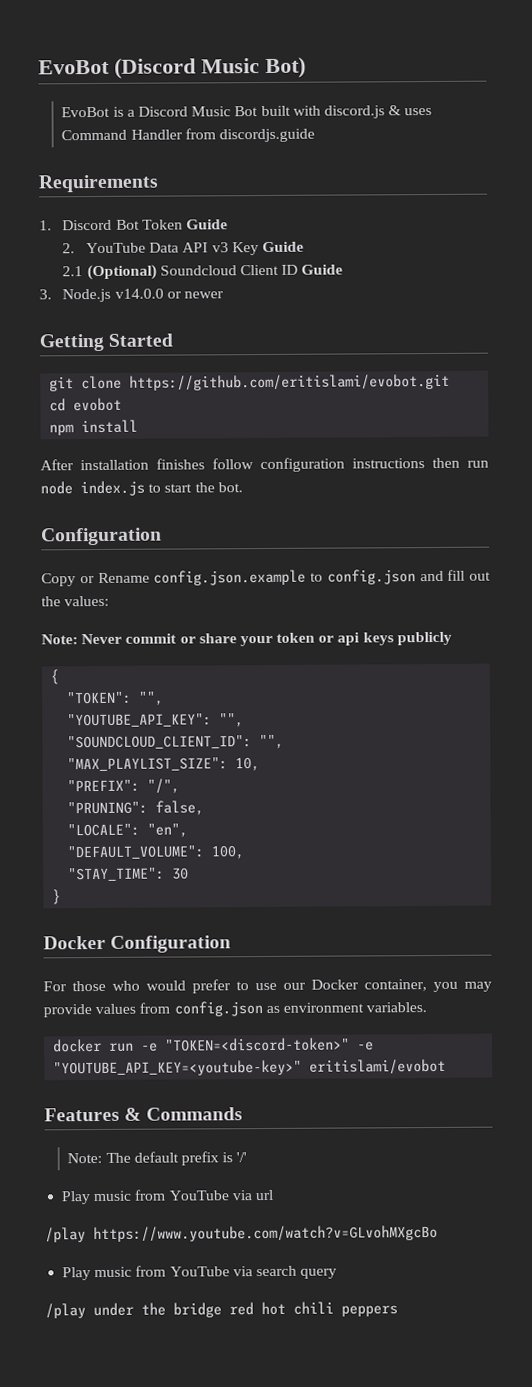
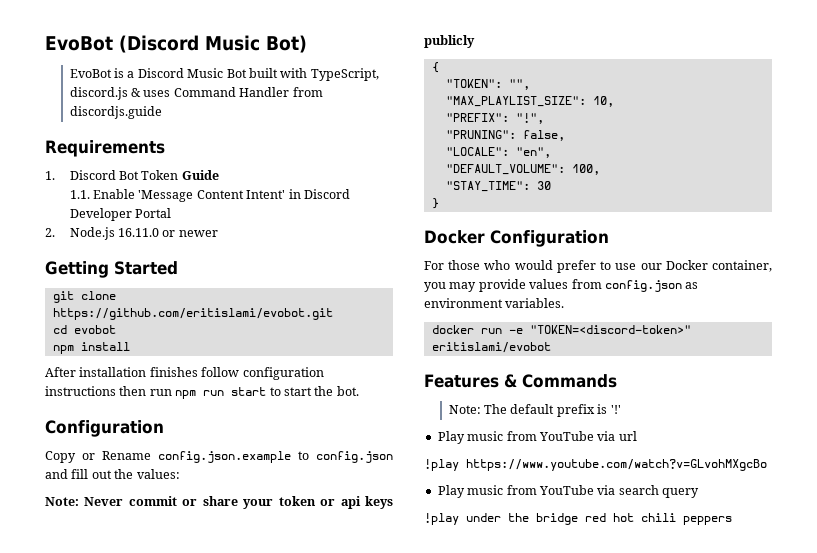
- EvoBot is a Discord Music Bot built with discord.js & uses Command Handler from discordjs.guide
+ EvoBot is a Discord Music Bot built with TypeScript, discord.js & uses Command Handler from discordjs.guide
- 2. YouTube Data API v3 Key Guide
- 2.1 (Optional) Soundcloud Client ID Guide
- 3. Node.js v14.0.0 or newer
+ 1.1. Enable 'Message Content Intent' in Discord Developer Portal
+ 2. Node.js 16.11.0 or newer
- After installation finishes follow configuration instructions then run node index.js to start the bot.
+ After installation finishes follow configuration instructions then run npm run start to start the bot.
- "YOUTUBE_API_KEY": "",
- "SOUNDCLOUD_CLIENT_ID": "",
- "PREFIX": "/",
+ "PREFIX": "!",
- docker run -e "TOKEN=<discord-token>" -e "YOUTUBE_API_KEY=<youtube-key>" eritislami/evobot
+ docker run -e "TOKEN=<discord-token>" eritislami/evobot
- Note: The default prefix is '/'
+ Note: The default prefix is '!'
- /play https://www.youtube.com/watch?v=GLvohMXgcBo
+ !play https://www.youtube.com/watch?v=GLvohMXgcBo
- /play under the bridge red hot chili peppers
+ !play under the bridge red hot chili peppers

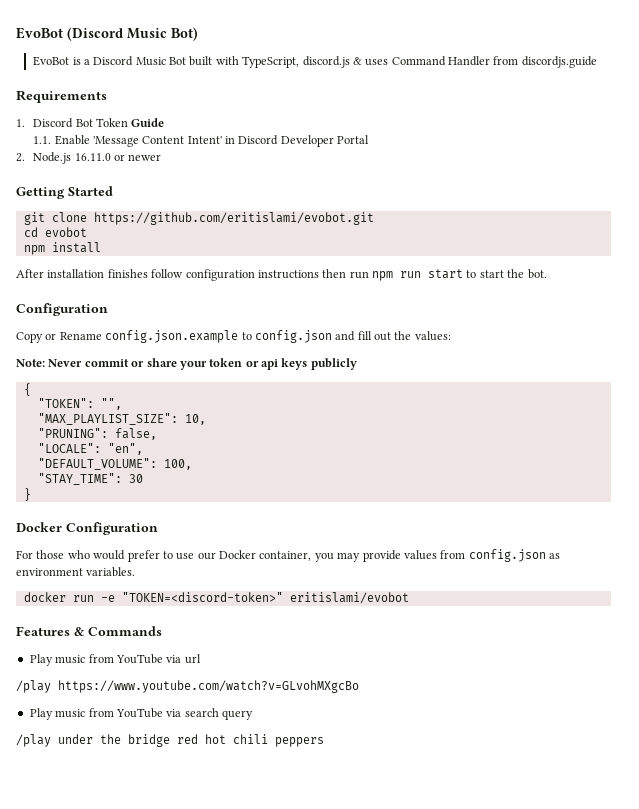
- "PREFIX": "!",
- Note: The default prefix is '!'
- !play https://www.youtube.com/watch?v=GLvohMXgcBo
+ /play https://www.youtube.com/watch?v=GLvohMXgcBo
- !play under the bridge red hot chili peppers
+ /play under the bridge red hot chili peppers

